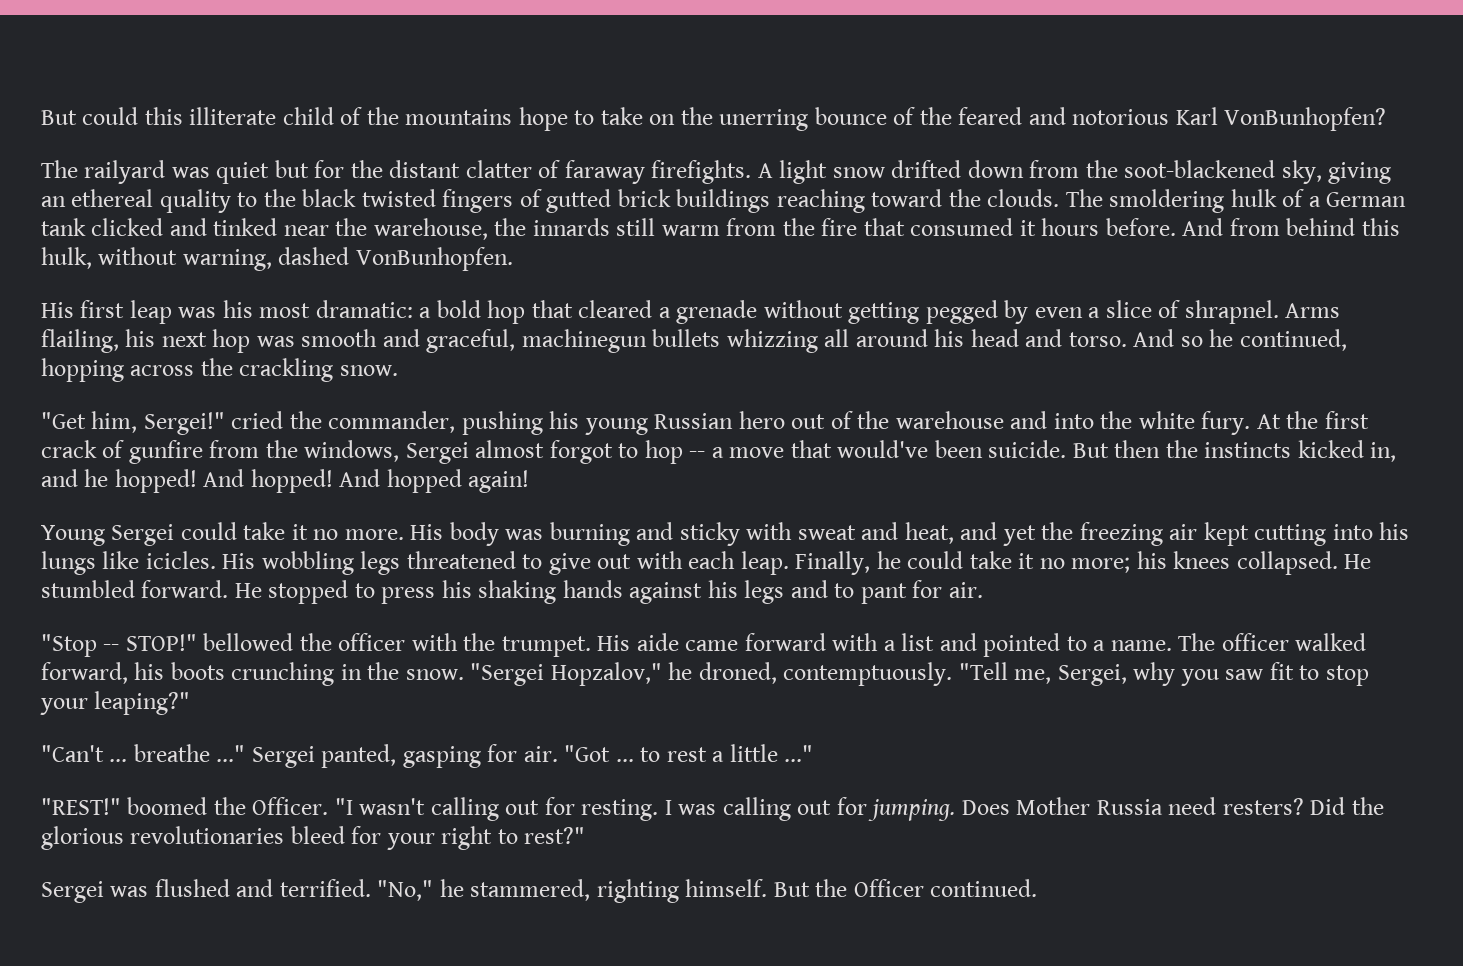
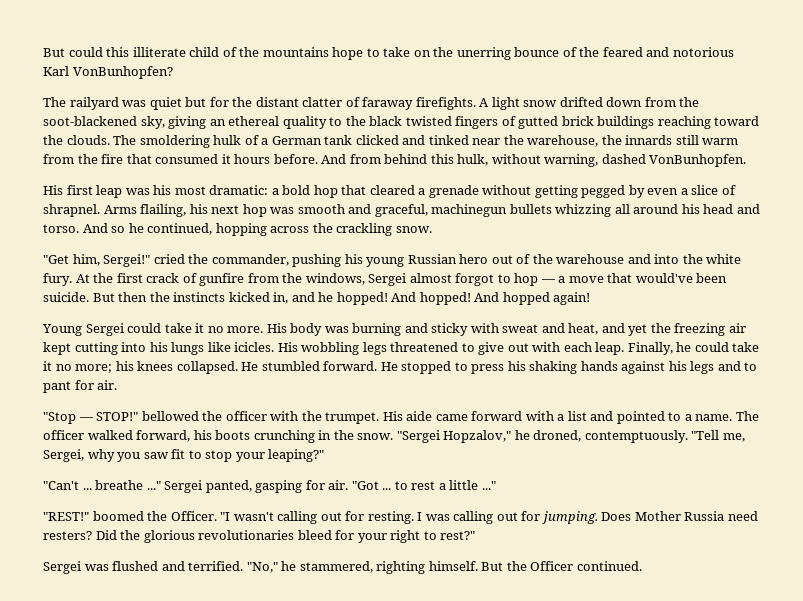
- At the first crack of gunfire from the windows, Sergei almost forgot to hop -- a move that would've been suicide.
+ At the first crack of gunfire from the windows, Sergei almost forgot to hop — a move that would've been suicide.
- "Stop -- STOP!" bellowed the officer with the trumpet.
+ "Stop — STOP!" bellowed the officer with the trumpet.

